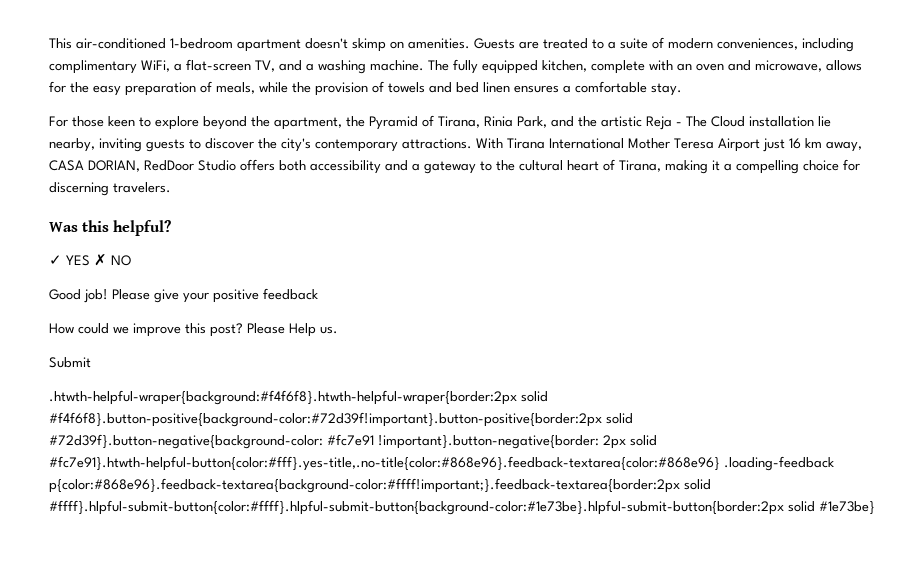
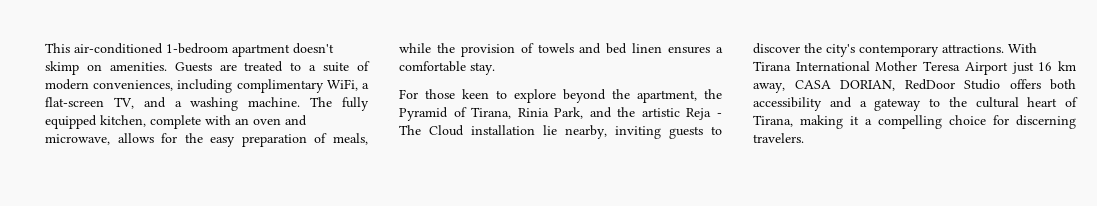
- Was this helpful?
- ✓ YES ✗ NO
- Good job! Please give your positive feedback
- How could we improve this post? Please Help us.
- Submit
- .htwth-helpful-wraper{background:#f4f6f8}.htwth-helpful-wraper{border:2px solid #f4f6f8}.button-positive{background-color:#72d39f!important}.button-positive{border:2px solid #72d39f}.button-negative{background-color: #fc7e91 !important}.button-negative{border: 2px solid #fc7e91}.htwth-helpful-button{color:#fff}.yes-title,.no-title{color:#868e96}.feedback-textarea{color:#868e96} .loading-feedback p{color:#868e96}.feedback-textarea{background-color:#ffff!important;}.feedback-textarea{border:2px solid #ffff}.hlpful-submit-button{color:#ffff}.hlpful-submit-button{background-color:#1e73be}.hlpful-submit-button{border:2px solid #1e73be}

